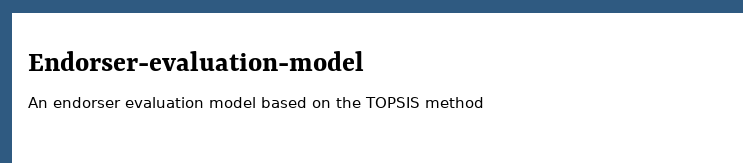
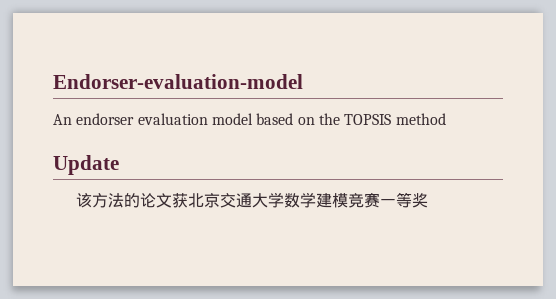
+ Update
+ 该方法的论文获北京交通大学数学建模竞赛一等奖

